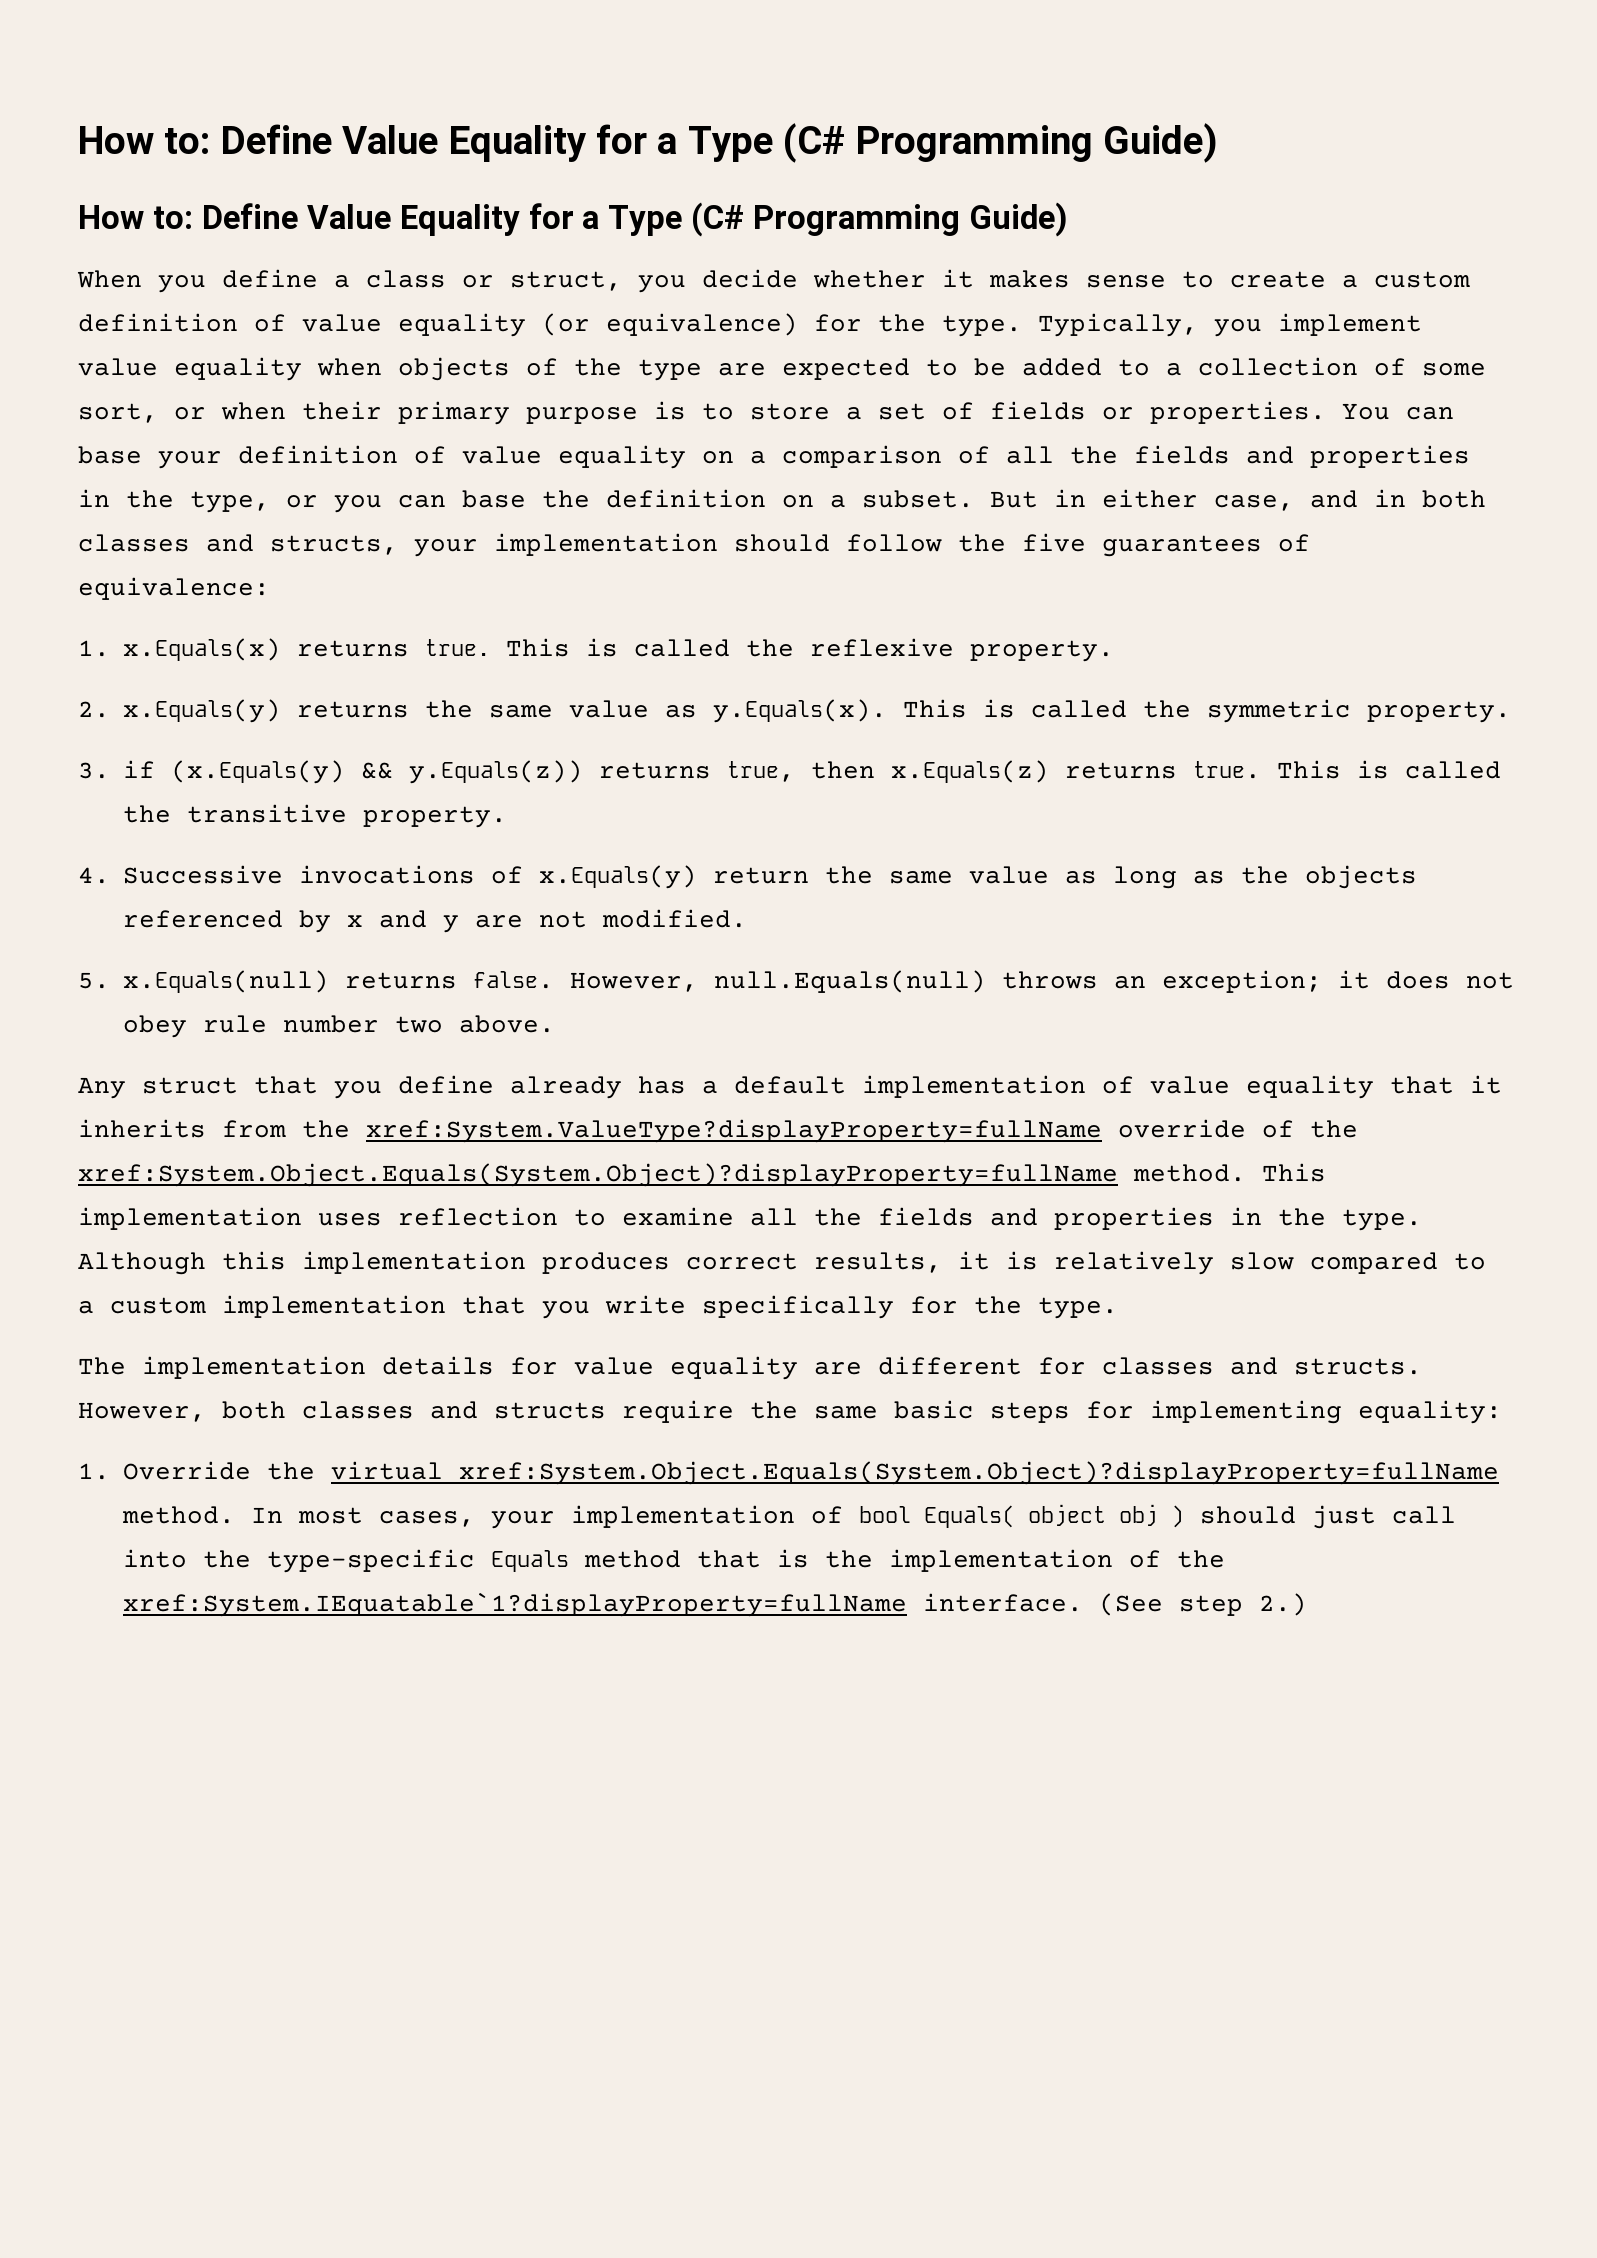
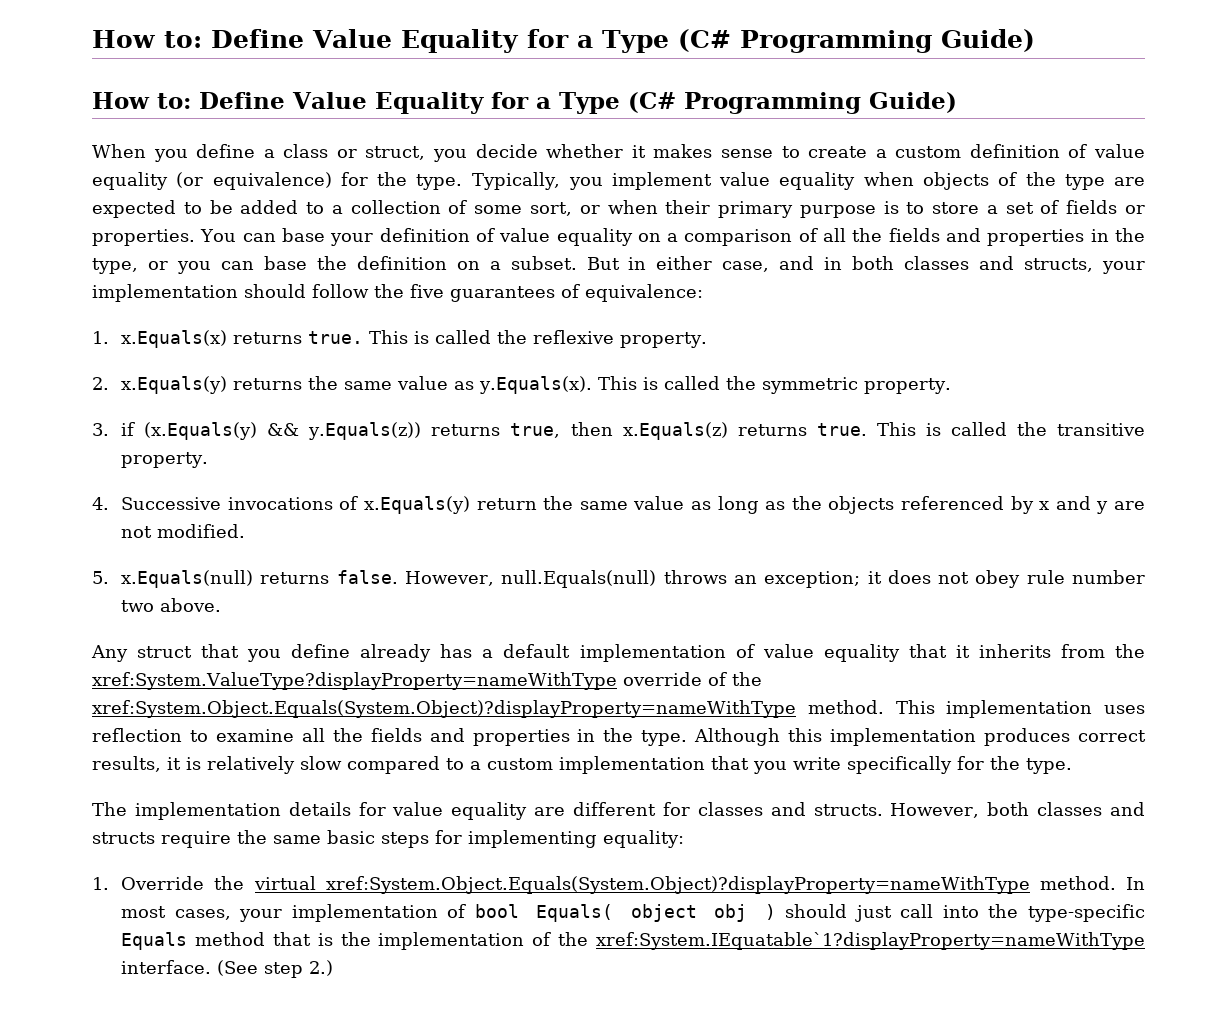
- Any struct that you define already has a default implementation of value equality that it inherits from the xref:System.ValueType?displayProperty=fullName override of the xref:System.Object.Equals(System.Object)?displayProperty=fullName method.
+ Any struct that you define already has a default implementation of value equality that it inherits from the xref:System.ValueType?displayProperty=nameWithType override of the xref:System.Object.Equals(System.Object)?displayProperty=nameWithType method.
- 1. Override the virtual xref:System.Object.Equals(System.Object)?displayProperty=fullName method.
+ 1. Override the virtual xref:System.Object.Equals(System.Object)?displayProperty=nameWithType method.
- In most cases, your implementation of bool Equals( object obj ) should just call into the type-specific Equals method that is the implementation of the xref:System.IEquatable`1?displayProperty=fullName interface.
+ In most cases, your implementation of bool Equals( object obj ) should just call into the type-specific Equals method that is the implementation of the xref:System.IEquatable`1?displayProperty=nameWithType interface.

